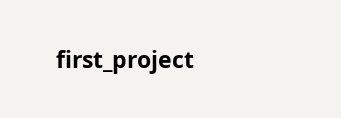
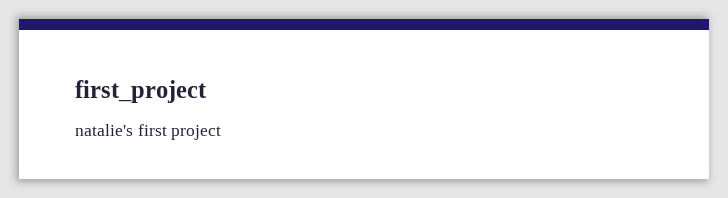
+ natalie's first project

